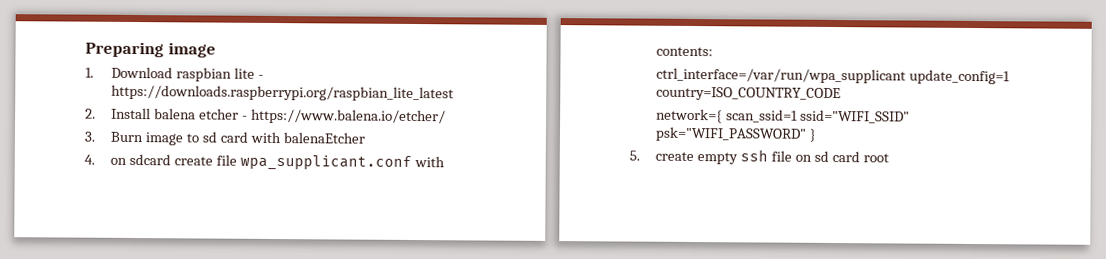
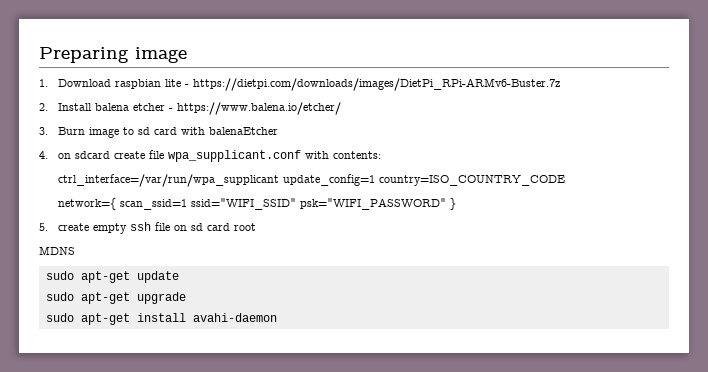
- 1. Download raspbian lite - https://downloads.raspberrypi.org/raspbian_lite_latest
+ 1. Download raspbian lite - https://dietpi.com/downloads/images/DietPi_RPi-ARMv6-Buster.7z
+ MDNS
+ sudo apt-get update
+ sudo apt-get upgrade
+ sudo apt-get install avahi-daemon

